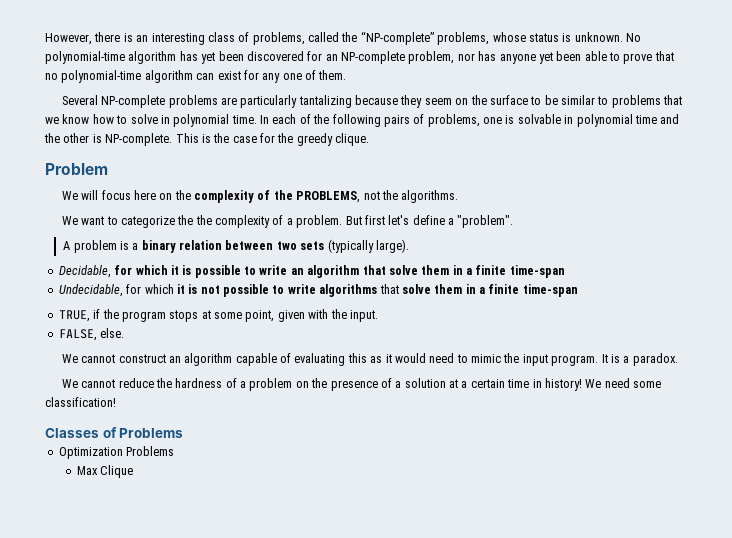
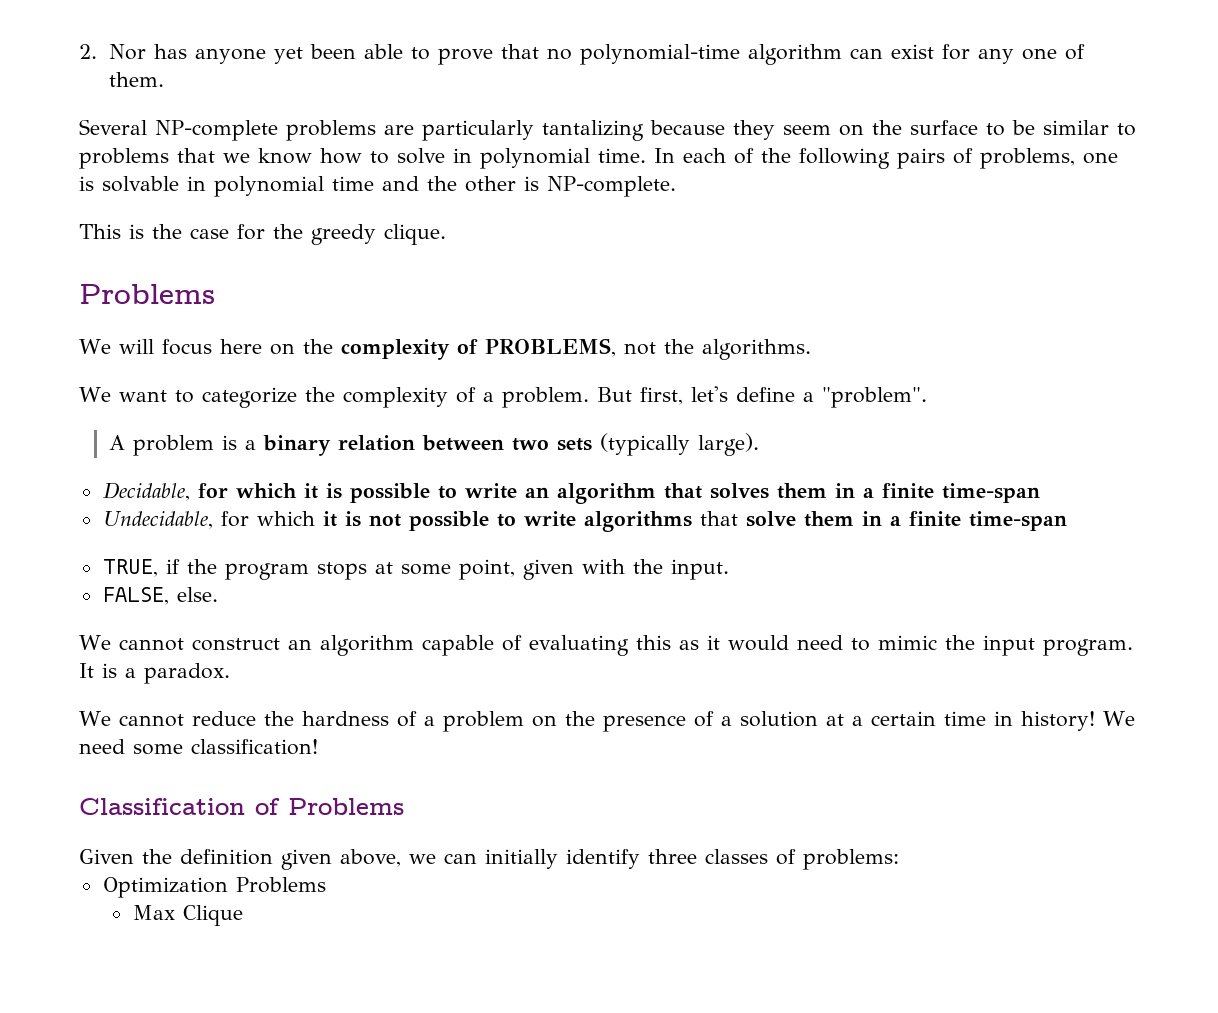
- However, there is an interesting class of problems, called the “NP-complete” problems, whose status is unknown. No polynomial-time algorithm has yet been discovered for an NP-complete problem, nor has anyone yet been able to prove that no polynomial-time algorithm can exist for any one of them.
+ 2. Nor has anyone yet been able to prove that no polynomial-time algorithm can exist for any one of them.
- In each of the following pairs of problems, one is solvable in polynomial time and the other is NP-complete. This is the case for the greedy clique.
- Problem
+ In each of the following pairs of problems, one is solvable in polynomial time and the other is NP-complete.
+ This is the case for the greedy clique.
+ Problems
- We will focus here on the complexity of the PROBLEMS, not the algorithms.
+ We will focus here on the complexity of PROBLEMS, not the algorithms.
- We want to categorize the the complexity of a problem.
+ We want to categorize the complexity of a problem.
- But first let's define a "problem".
+ But first, let's define a "problem".
- Decidable, for which it is possible to write an algorithm that solve them in a finite time-span
+ Decidable, for which it is possible to write an algorithm that solves them in a finite time-span
- Classes of Problems
+ Classification of Problems
+ Given the definition given above, we can initially identify three classes of problems:

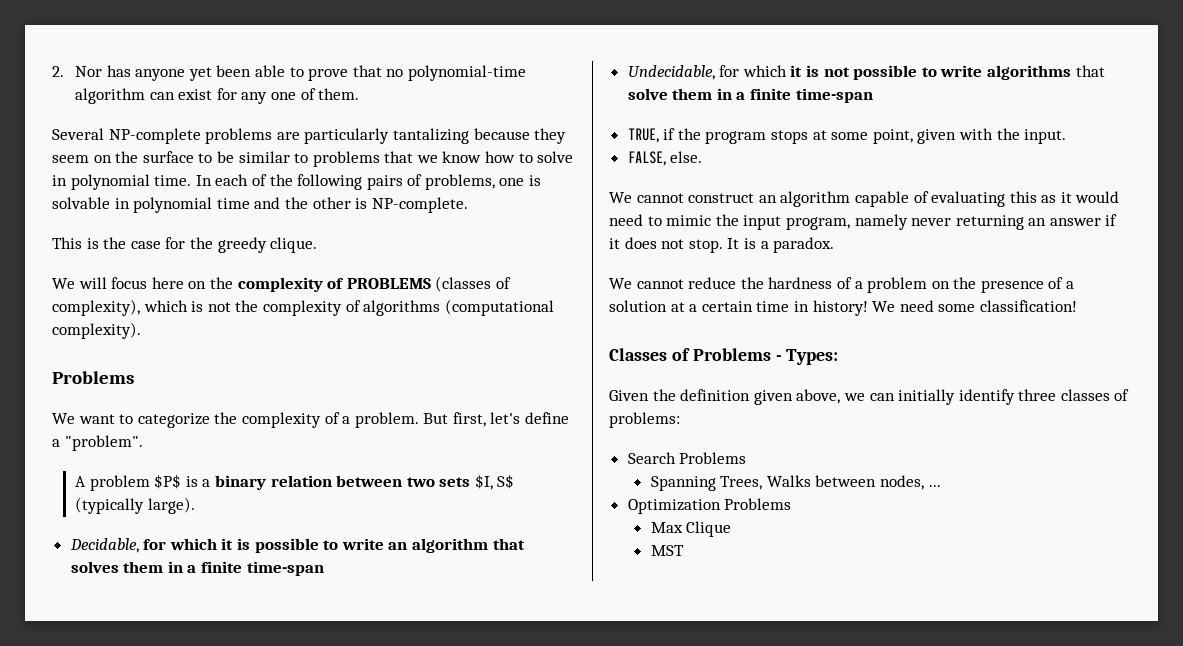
  This is the case for the greedy clique.
- Problems
- We will focus here on the complexity of PROBLEMS, not the algorithms.
+ We will focus here on the complexity of PROBLEMS (classes of complexity), which is not the complexity of algorithms (computational complexity).
+ Problems
- A problem is a binary relation between two sets (typically large).
+ A problem $P$ is a binary relation between two sets $I, S$ (typically large).
- We cannot construct an algorithm capable of evaluating this as it would need to mimic the input program.
+ We cannot construct an algorithm capable of evaluating this as it would need to mimic the input program, namely never returning an answer if it does not stop.
- Classification of Problems
+ Classes of Problems - Types:
+ Search Problems
+ Spanning Trees, Walks between nodes, ...
+ MST

